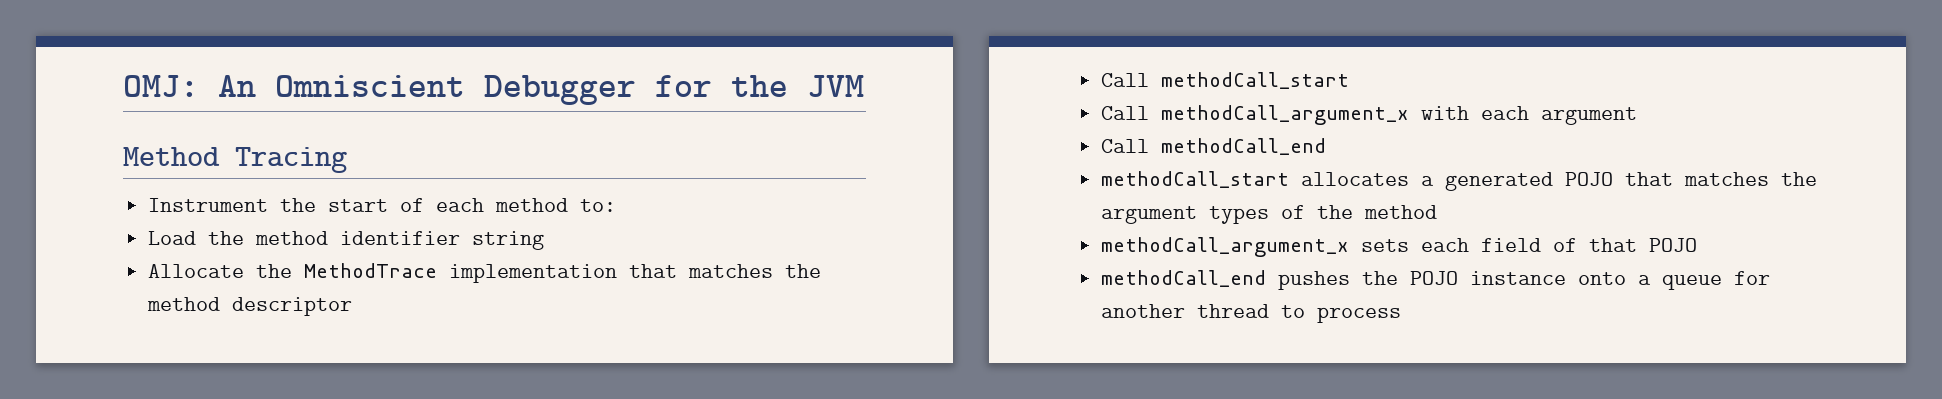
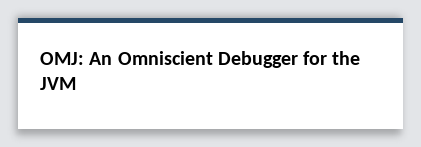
- Method Tracing
- Instrument the start of each method to:
- Load the method identifier string
- Allocate the MethodTrace implementation that matches the method descriptor
- Call methodCall_start
- Call methodCall_argument_x with each argument
- Call methodCall_end
- methodCall_start allocates a generated POJO that matches the argument types of the method
- methodCall_argument_x sets each field of that POJO
- methodCall_end pushes the POJO instance onto a queue for another thread to process

